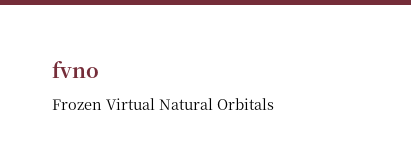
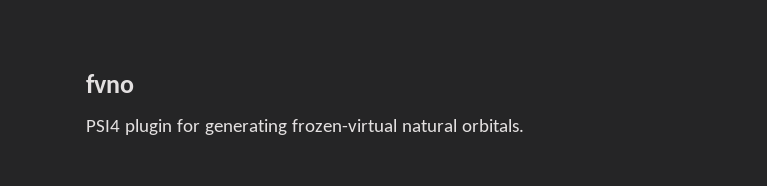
- Frozen Virtual Natural Orbitals
+ PSI4 plugin for generating frozen-virtual natural orbitals.

